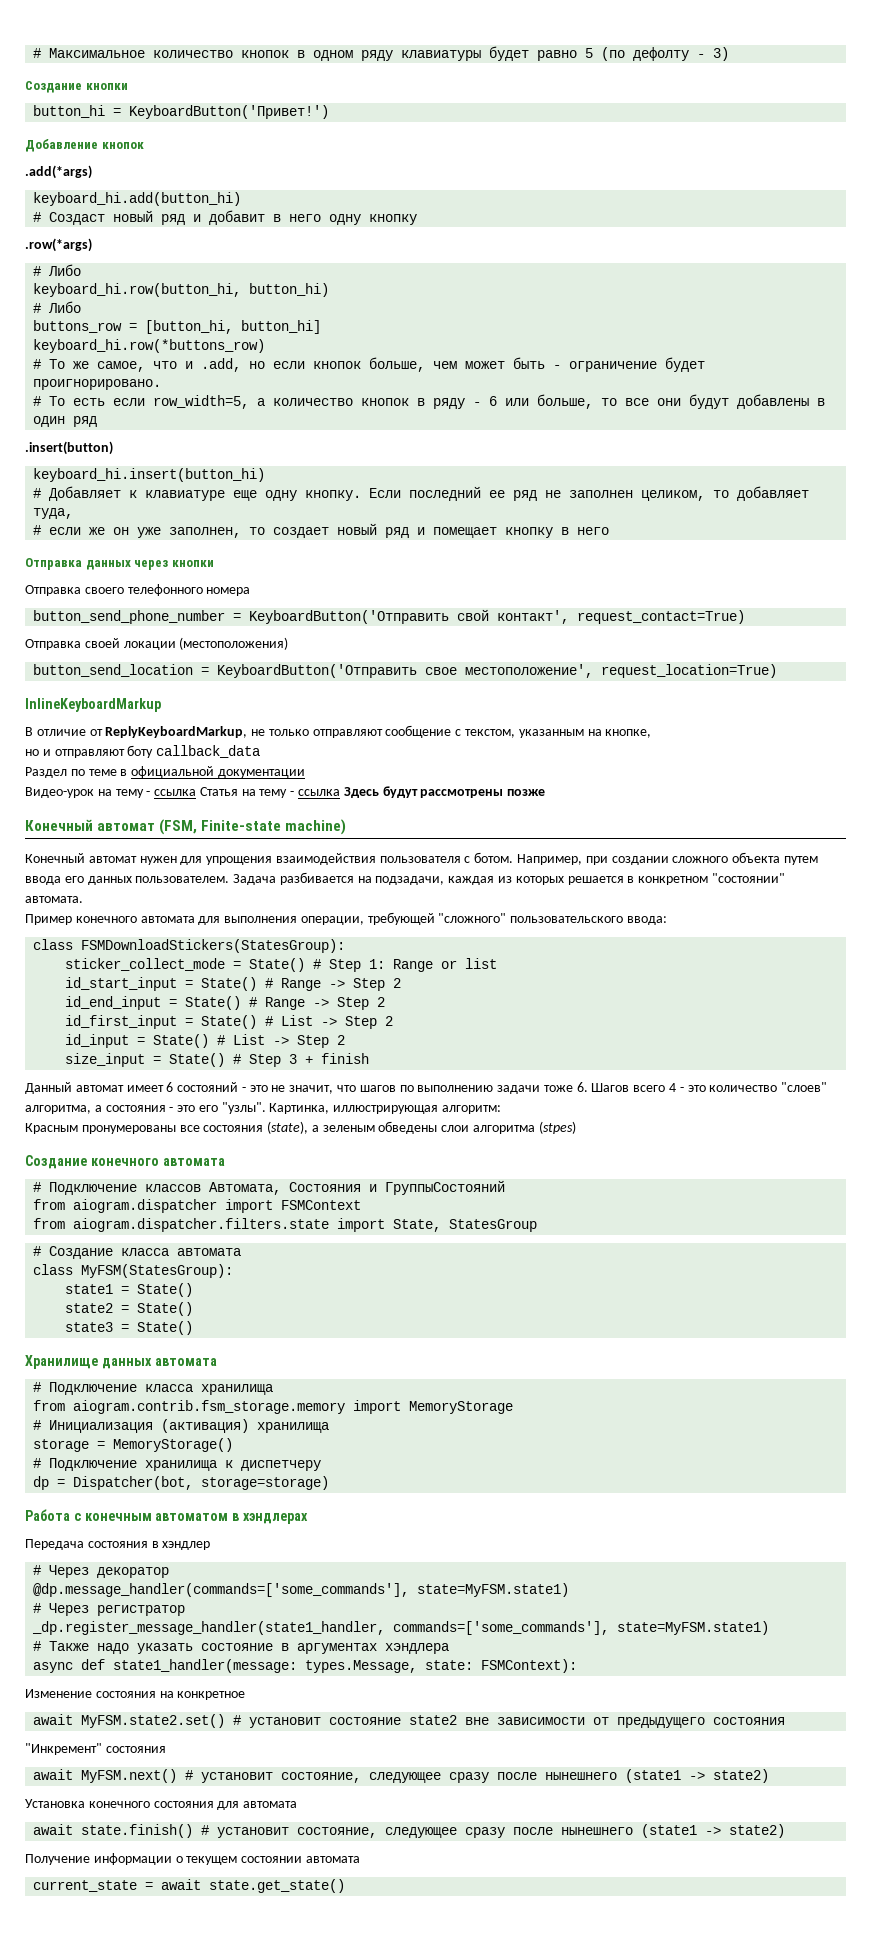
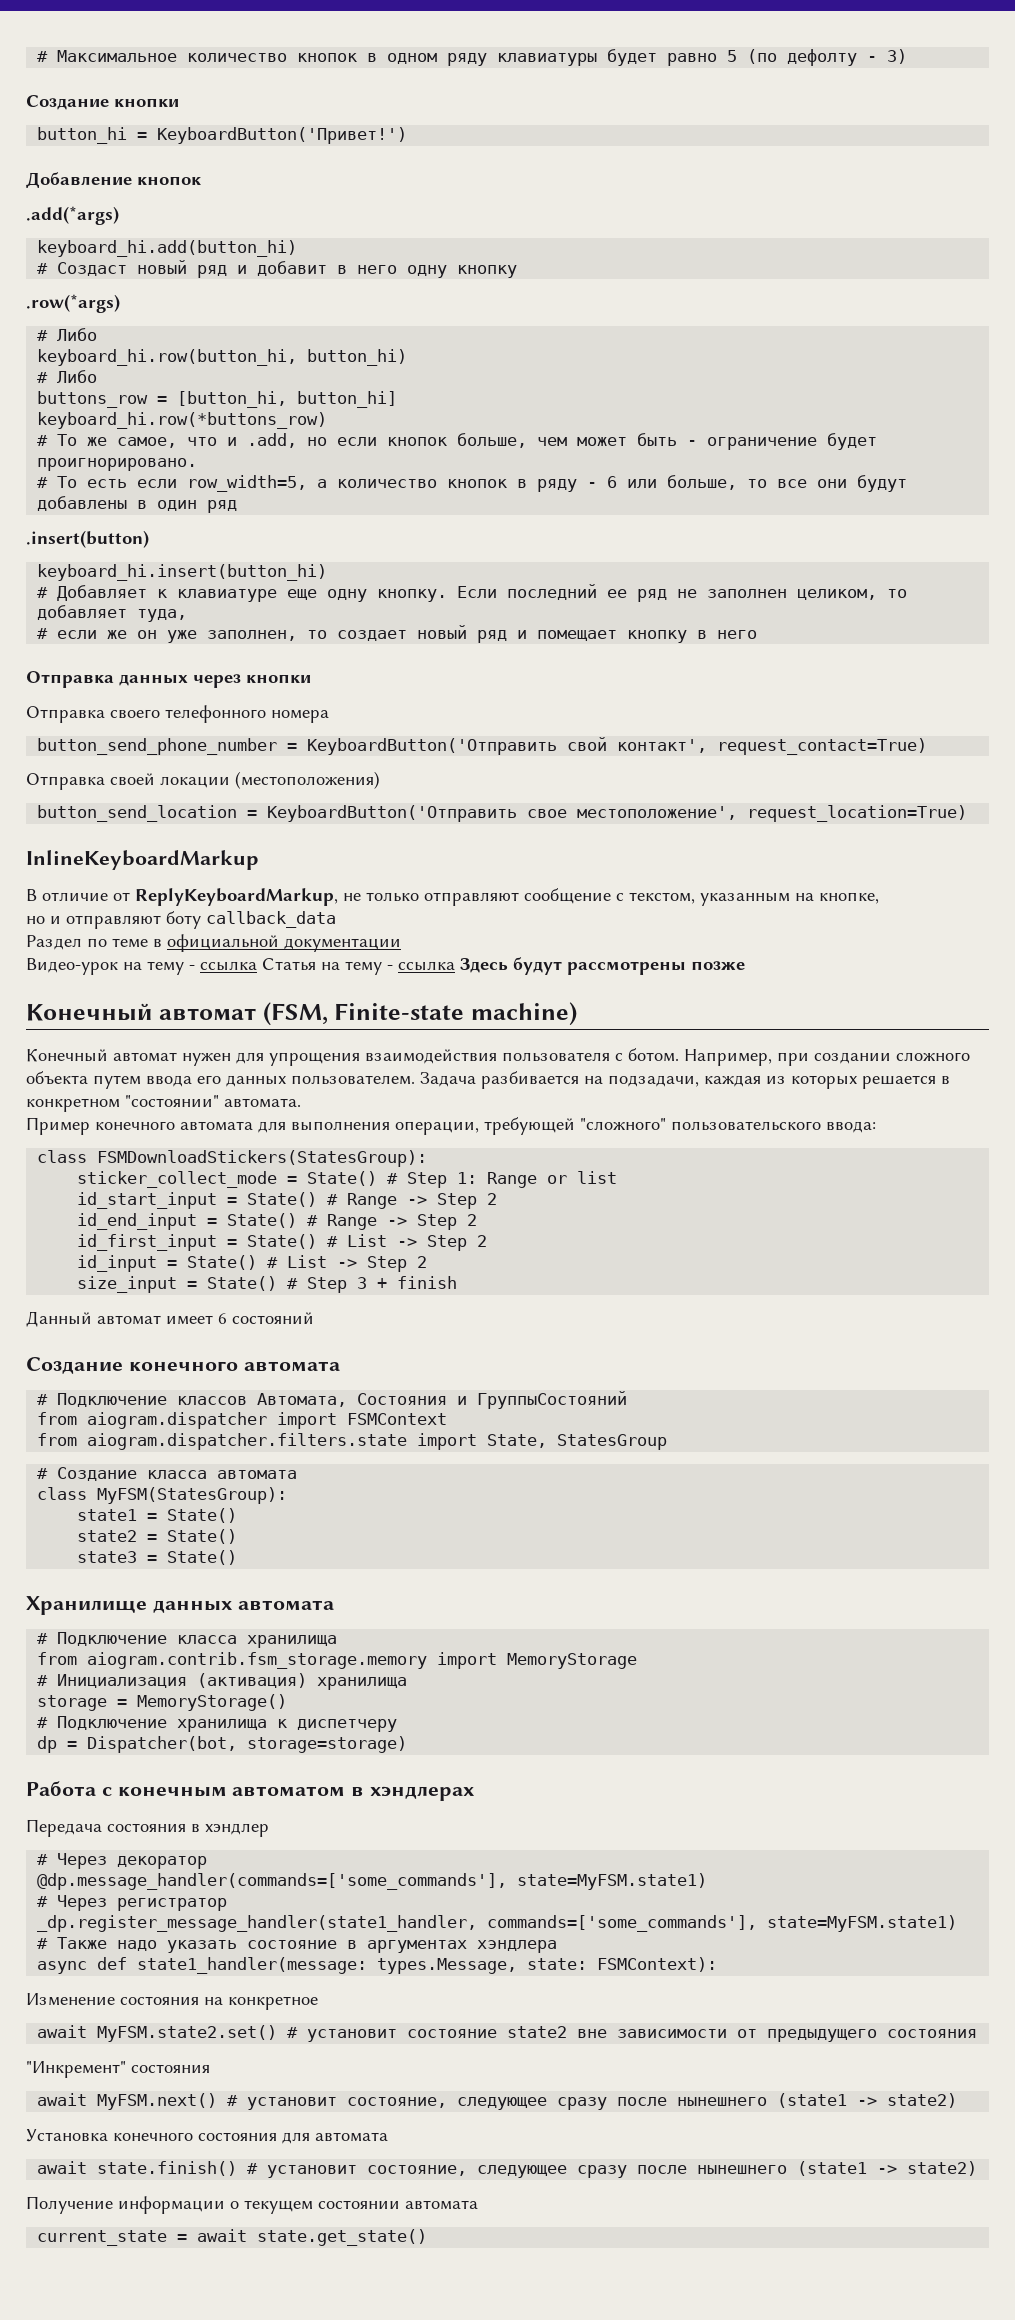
- Данный автомат имеет 6 состояний - это не значит, что шагов по выполнению задачи тоже 6. Шагов всего 4 - это количество "слоев" алгоритма, а состояния - это его "узлы". Картинка, иллюстрирующая алгоритм:
- Красным пронумерованы все состояния (state), а зеленым обведены слои алгоритма (stpes)
+ Данный автомат имеет 6 состояний

